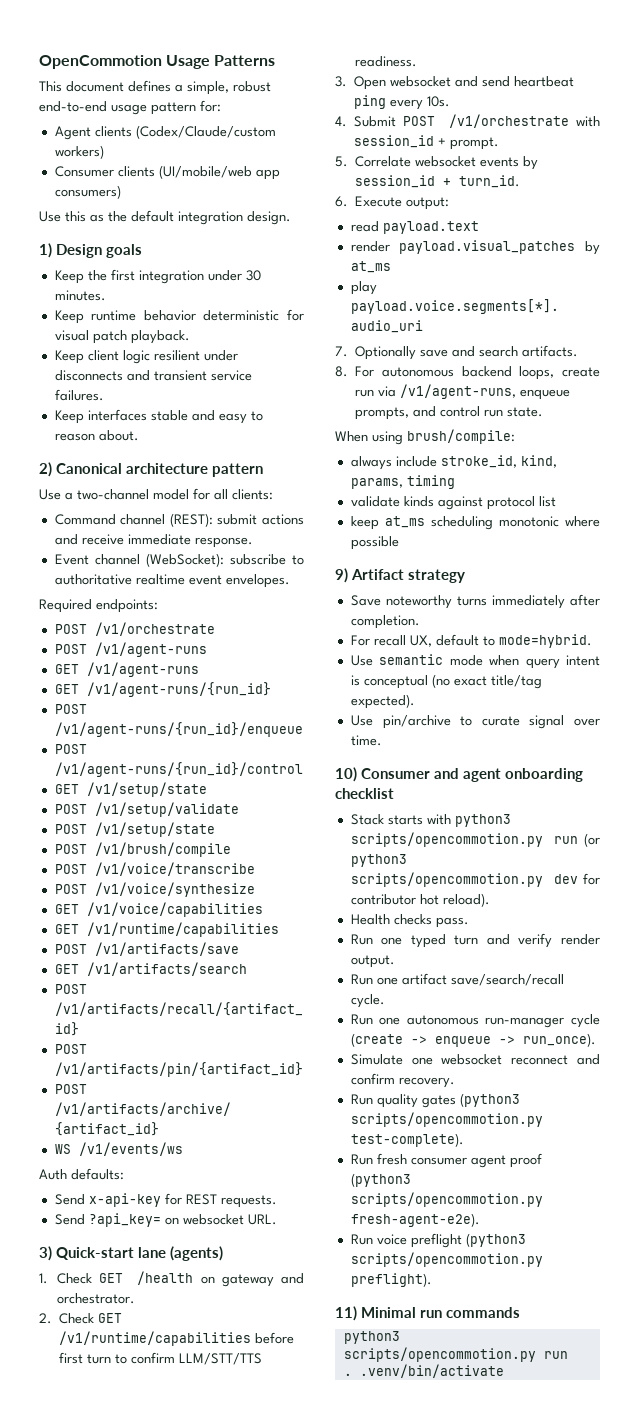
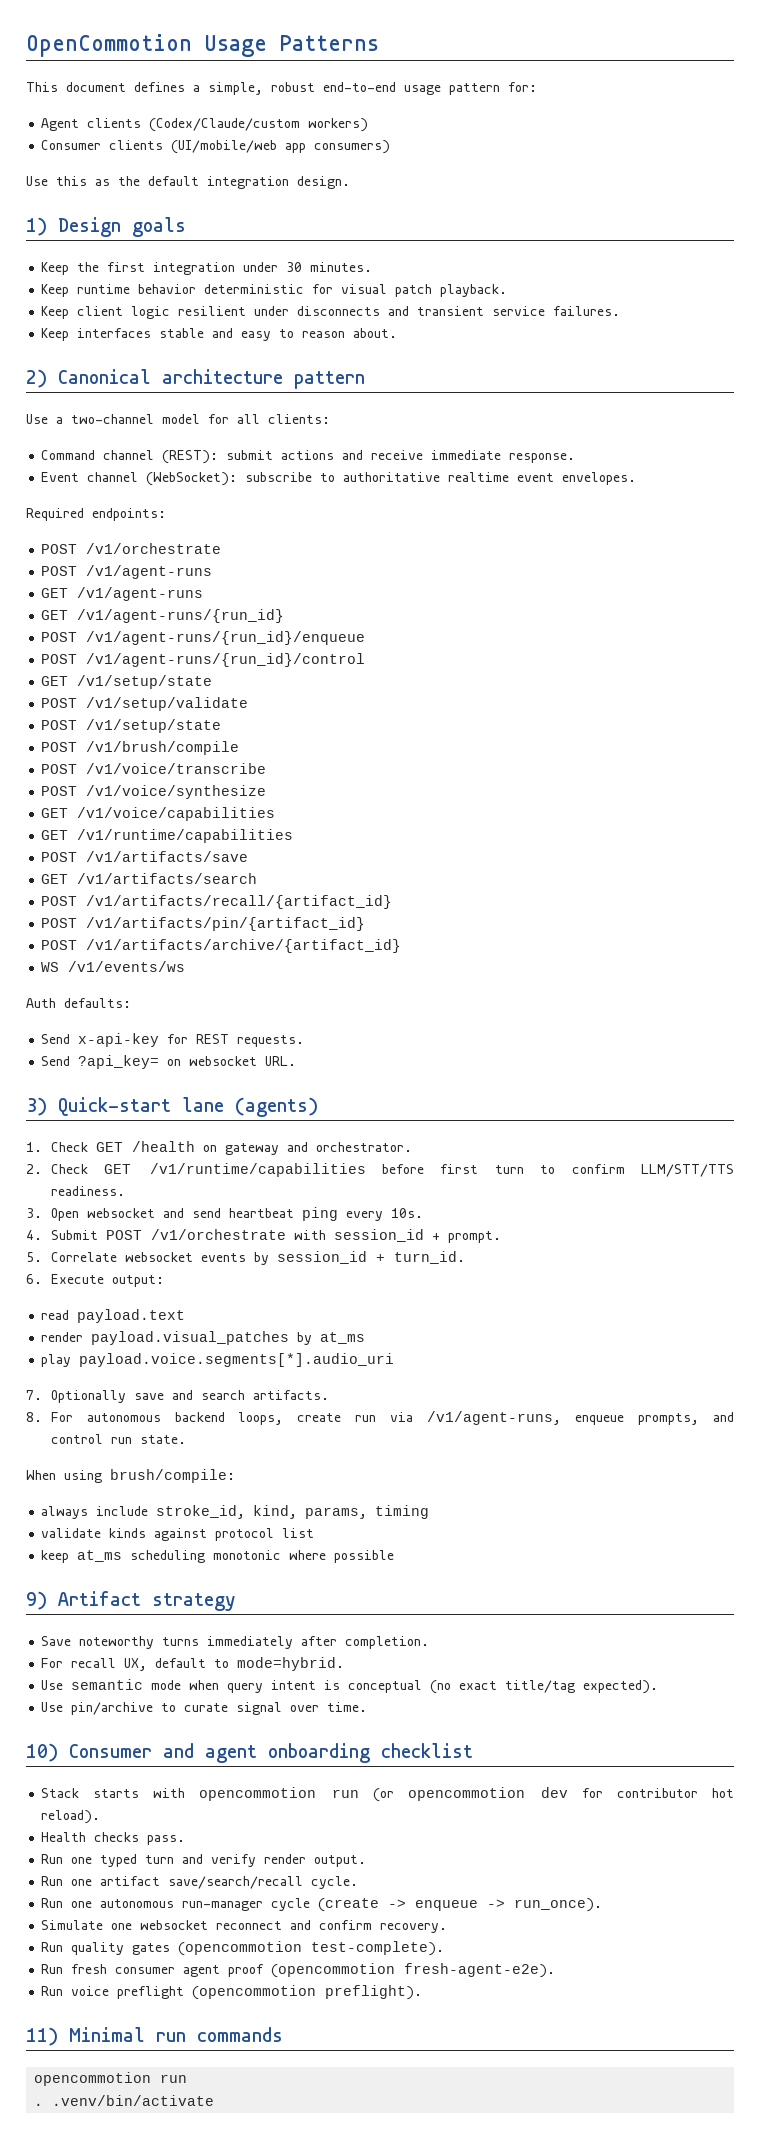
- Stack starts with python3 scripts/opencommotion.py run (or python3 scripts/opencommotion.py dev for contributor hot reload).
+ Stack starts with opencommotion run (or opencommotion dev for contributor hot reload).
- Run quality gates (python3 scripts/opencommotion.py test-complete).
+ Run quality gates (opencommotion test-complete).
- Run fresh consumer agent proof (python3 scripts/opencommotion.py fresh-agent-e2e).
+ Run fresh consumer agent proof (opencommotion fresh-agent-e2e).
- Run voice preflight (python3 scripts/opencommotion.py preflight).
+ Run voice preflight (opencommotion preflight).
  11) Minimal run commands
- python3 scripts/opencommotion.py run
+ opencommotion run

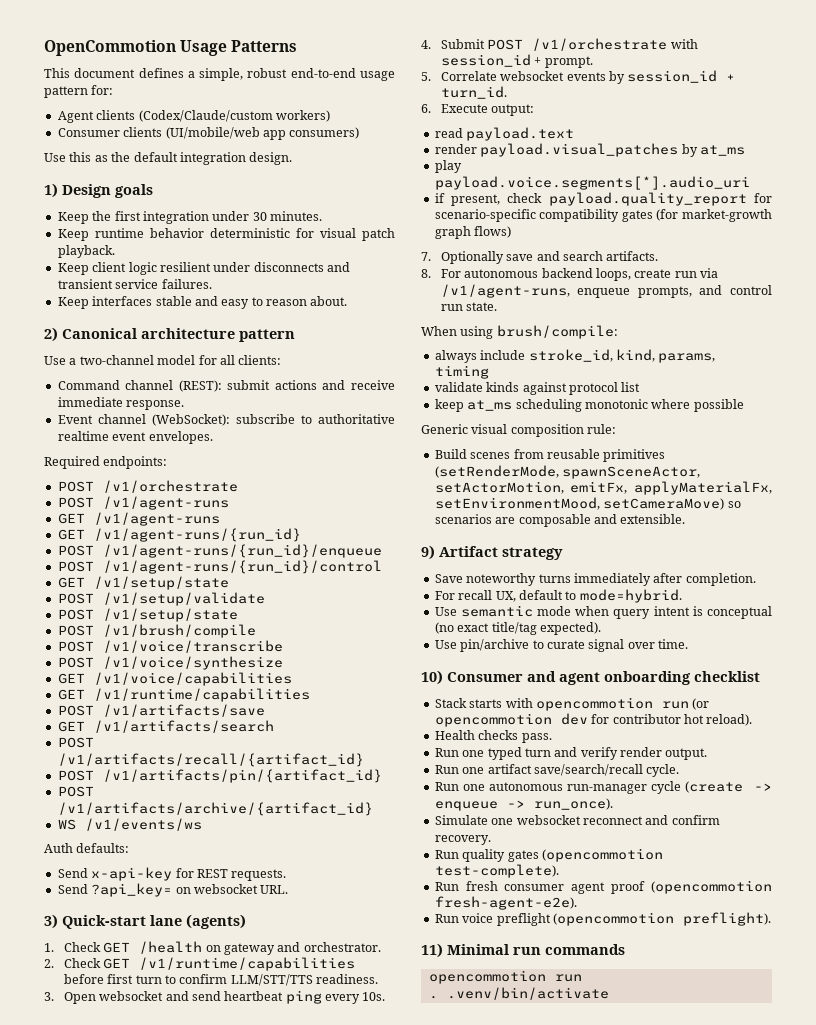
+ if present, check payload.quality_report for scenario-specific compatibility gates (for market-growth graph flows)
+ Generic visual composition rule:
+ Build scenes from reusable primitives (setRenderMode, spawnSceneActor, setActorMotion, emitFx, applyMaterialFx, setEnvironmentMood, setCameraMove) so scenarios are composable and extensible.

